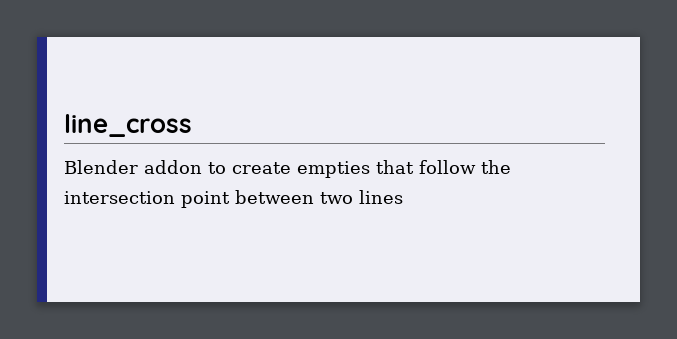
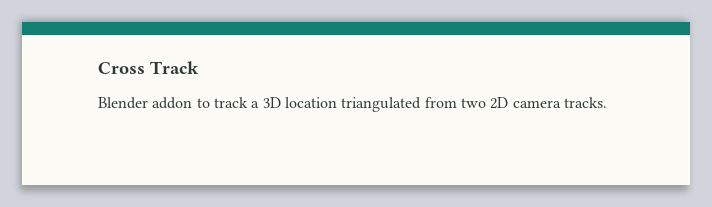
- line_cross
+ Cross Track
- Blender addon to create empties that follow the intersection point between two lines
+ Blender addon to track a 3D location triangulated from two 2D camera tracks.

